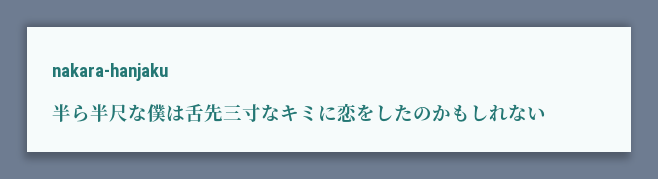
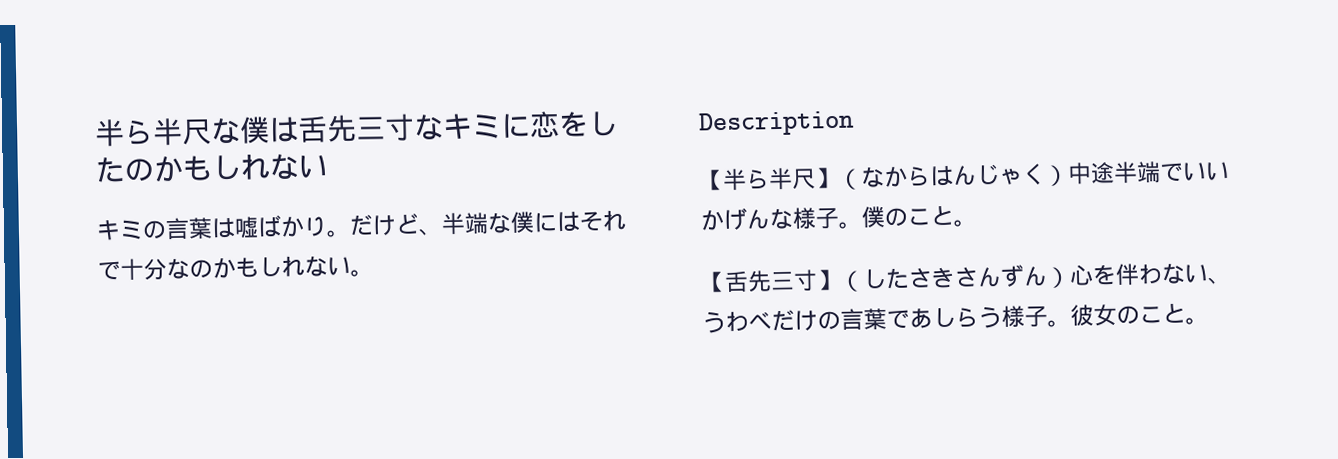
- nakara-hanjaku
+ キミの言葉は嘘ばかり。だけど、半端な僕にはそれで十分なのかもしれない。
+ Description
+ 【半ら半尺】（なからはんじゃく）中途半端でいいかげんな様子。僕のこと。
+ 【舌先三寸】（したさきさんずん）心を伴わない、うわべだけの言葉であしらう様子。彼女のこと。

